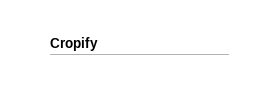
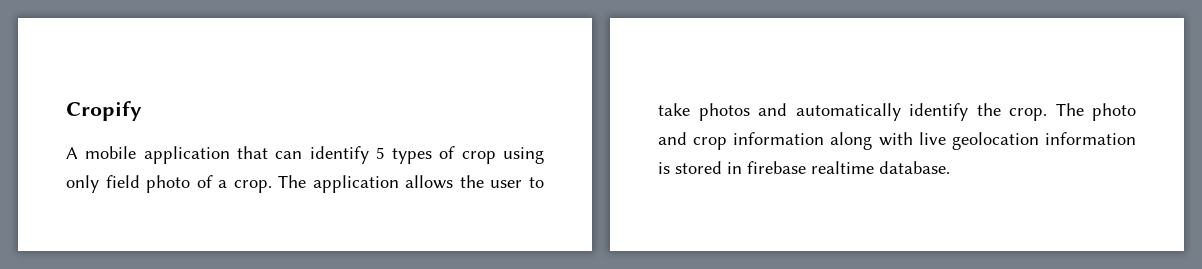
+ A mobile application that can identify 5 types of crop using only field photo of a crop. The application allows the user to take photos and automatically identify the crop. The photo and crop information along with live geolocation information is stored in firebase realtime database.

